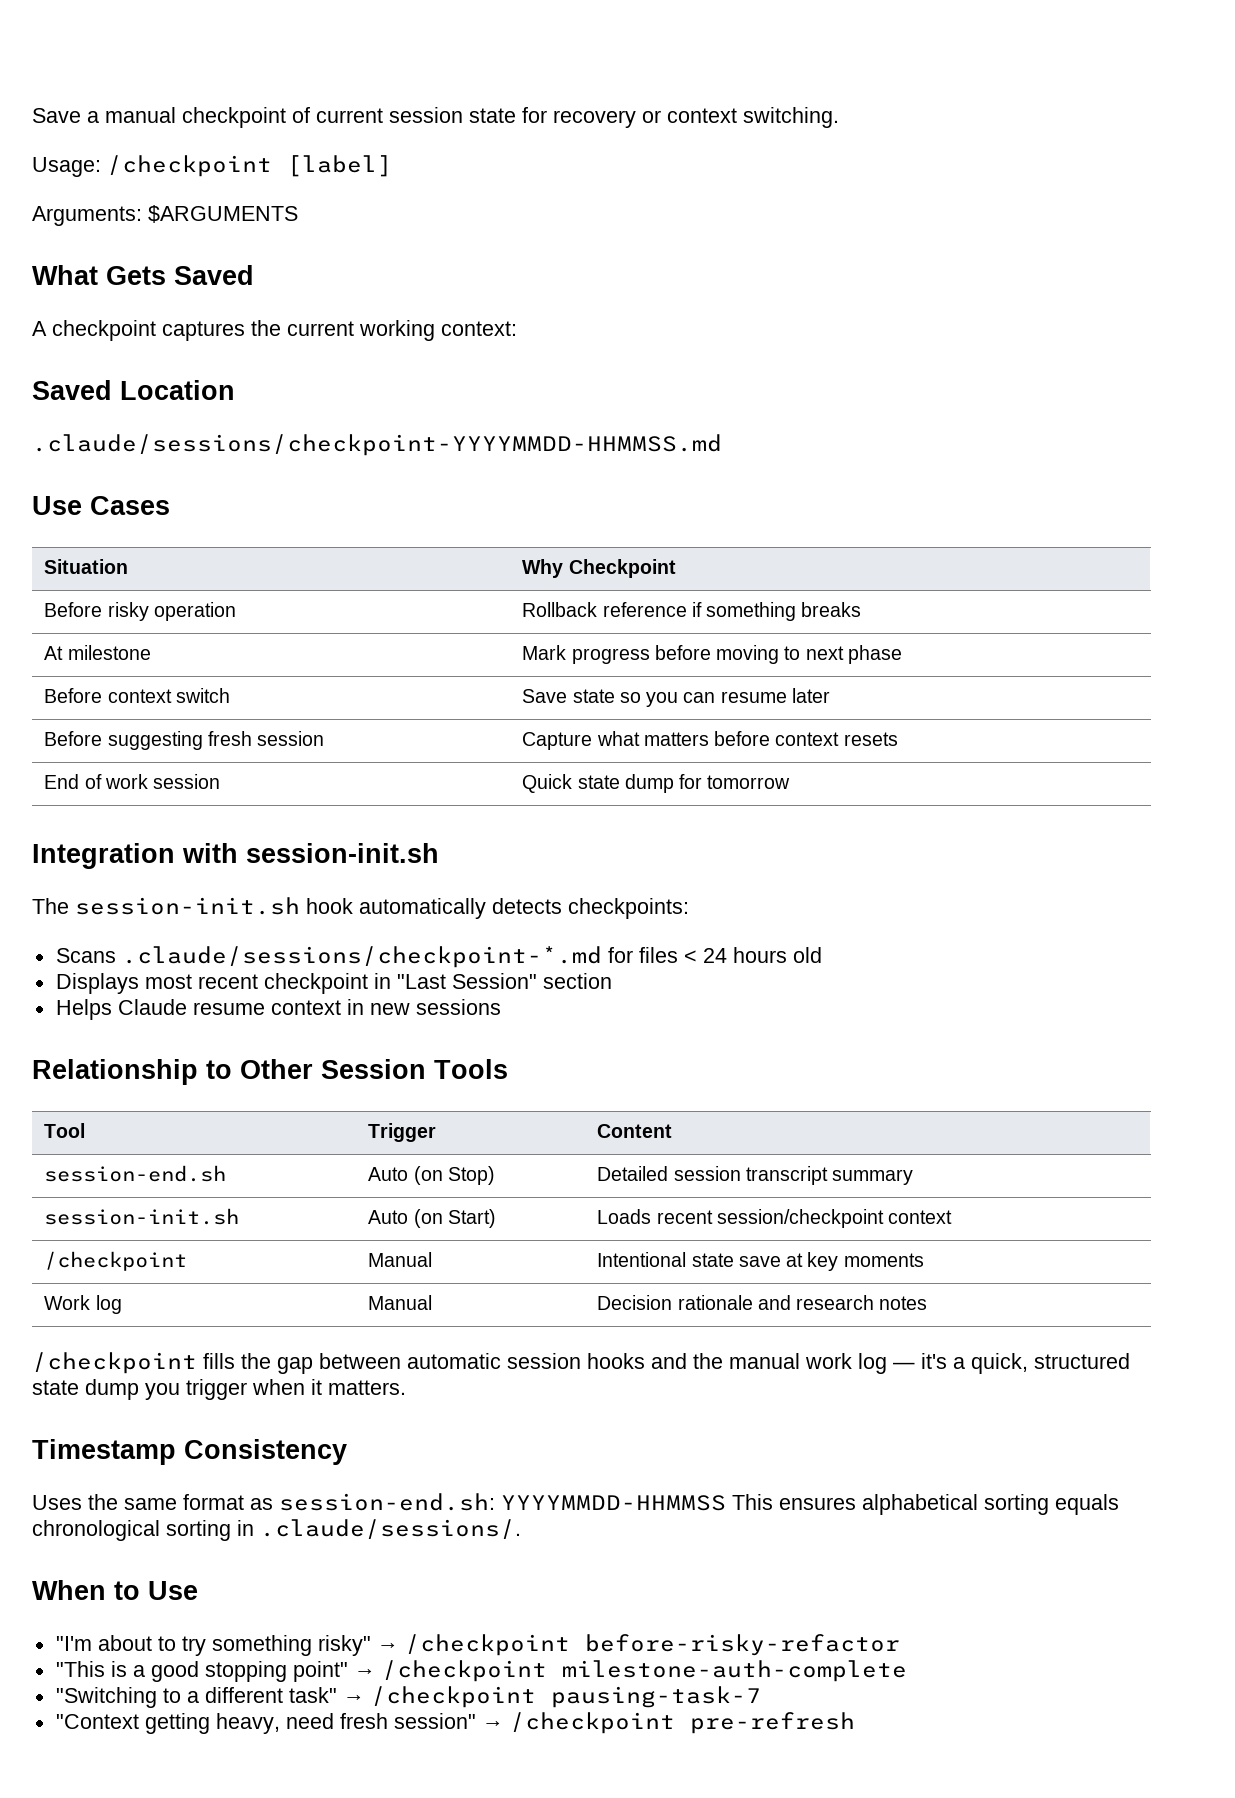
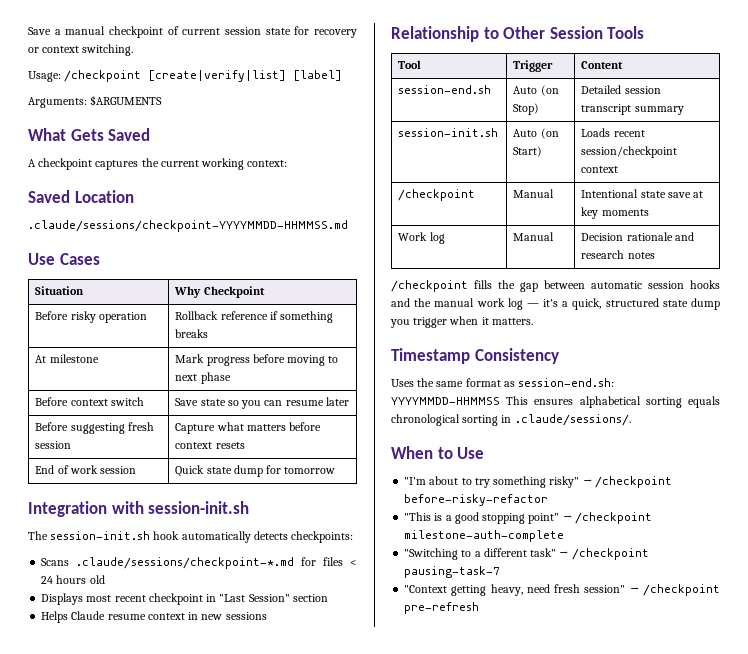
- Usage: /checkpoint [label]
+ Usage: /checkpoint [create|verify|list] [label]

